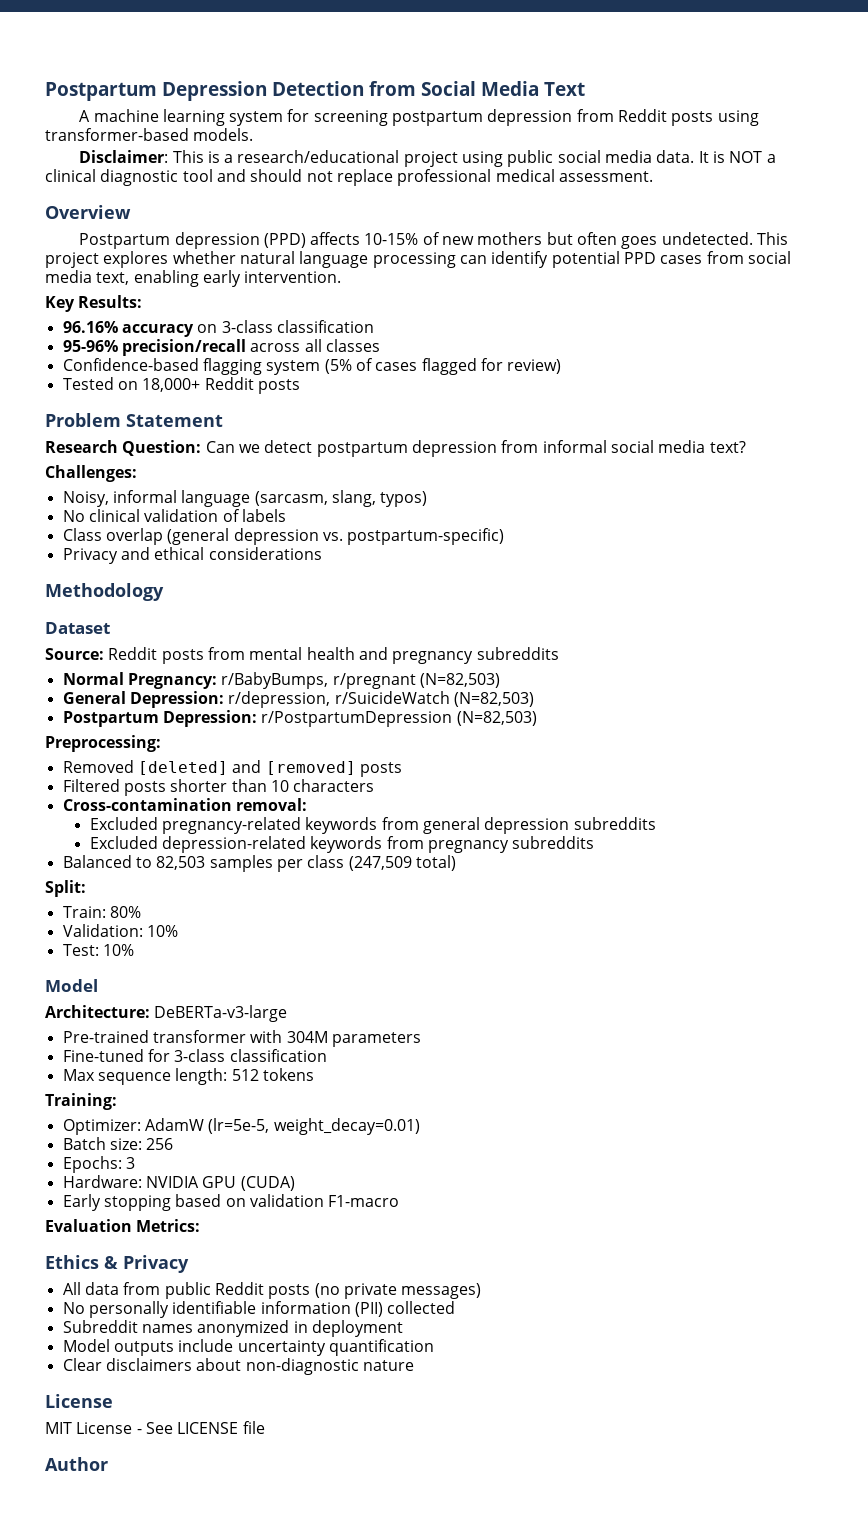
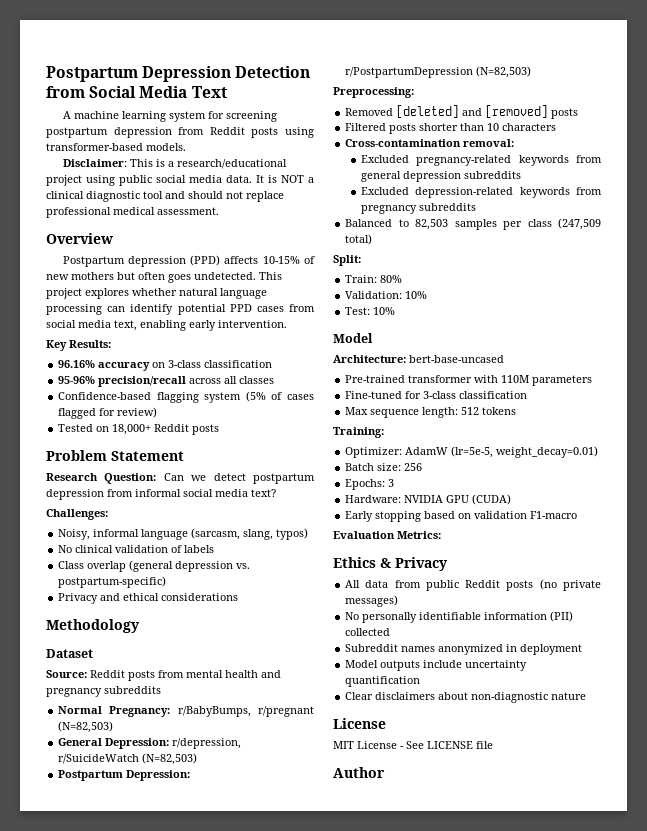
- Architecture: DeBERTa-v3-large
+ Architecture: bert-base-uncased
- Pre-trained transformer with 304M parameters
+ Pre-trained transformer with 110M parameters

